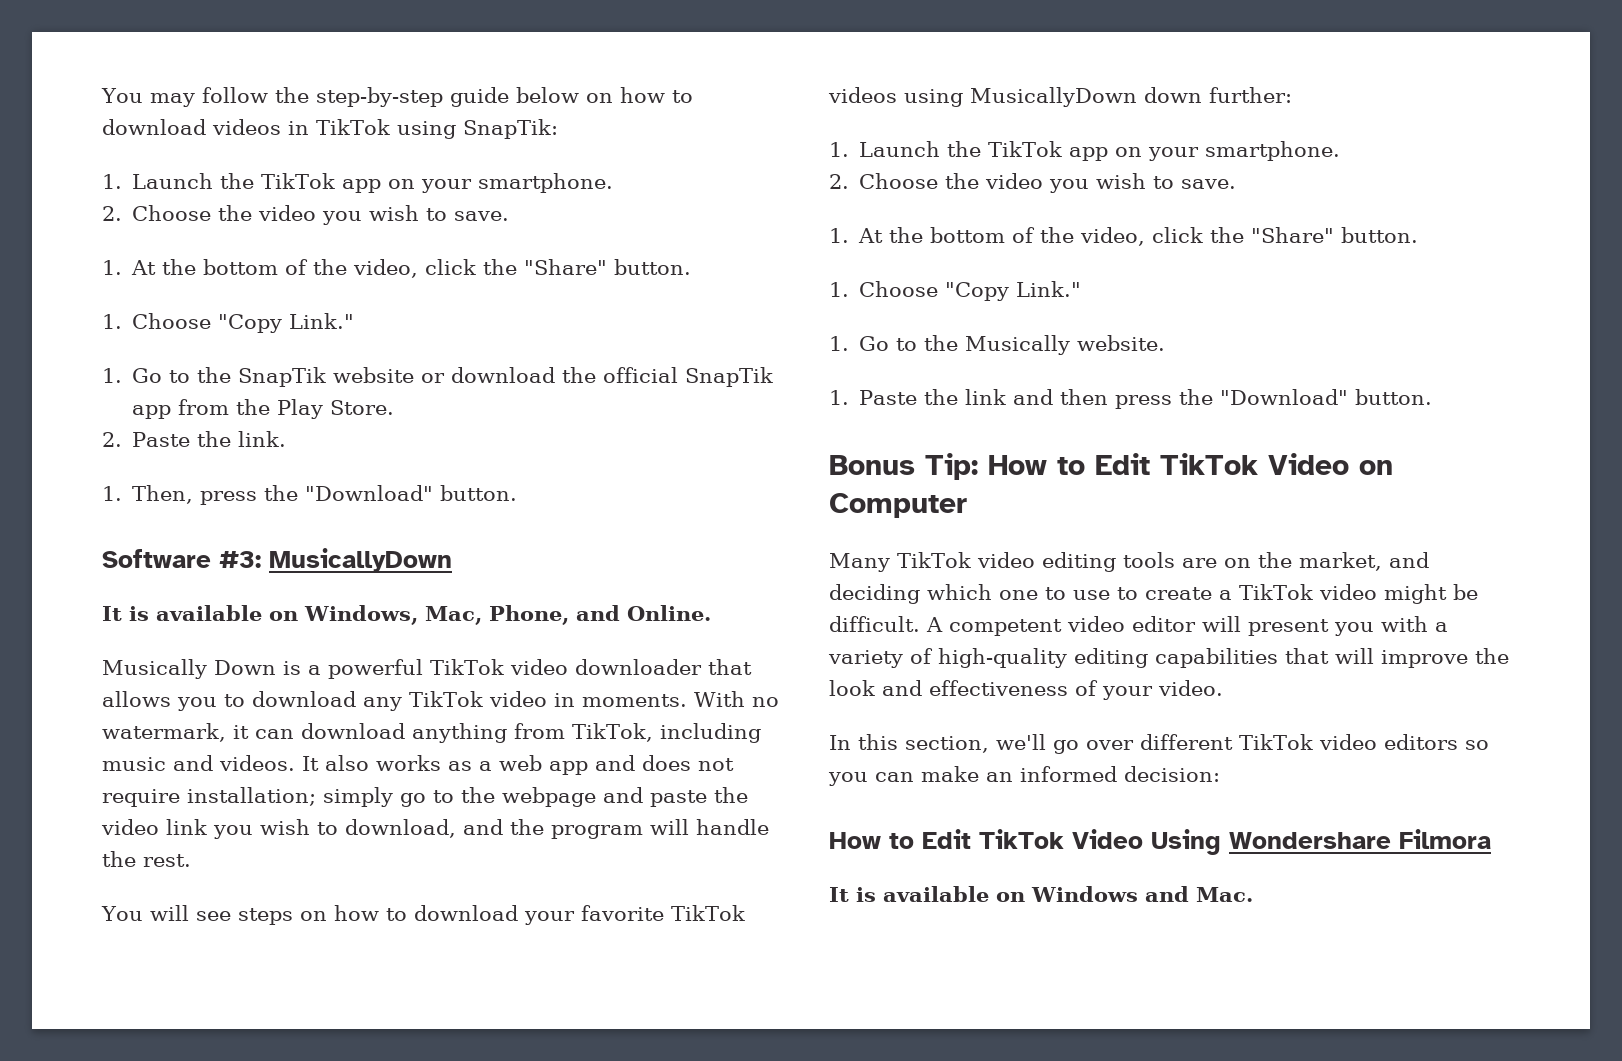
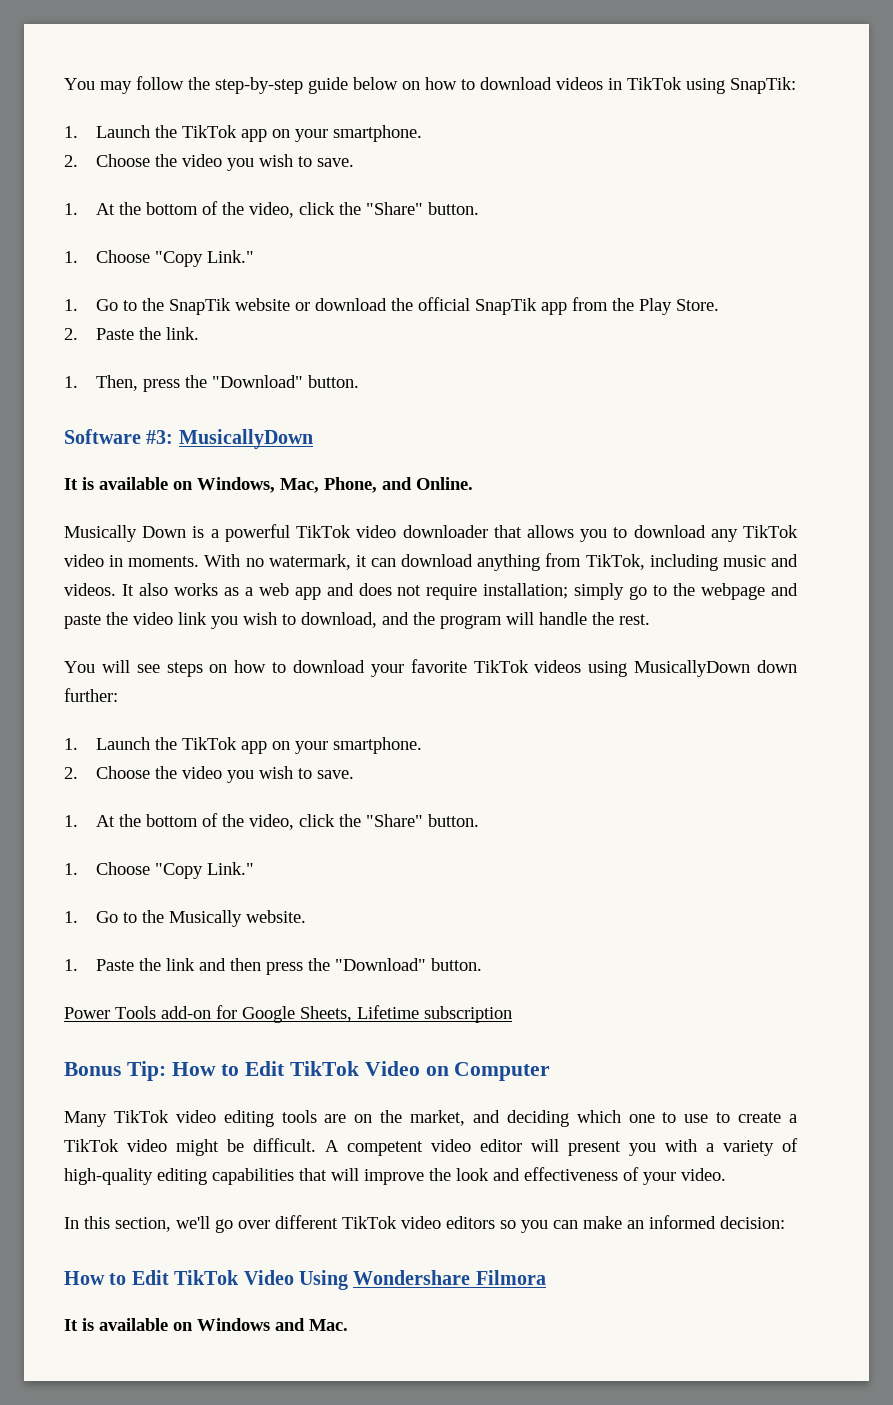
+ Power Tools add-on for Google Sheets, Lifetime subscription

